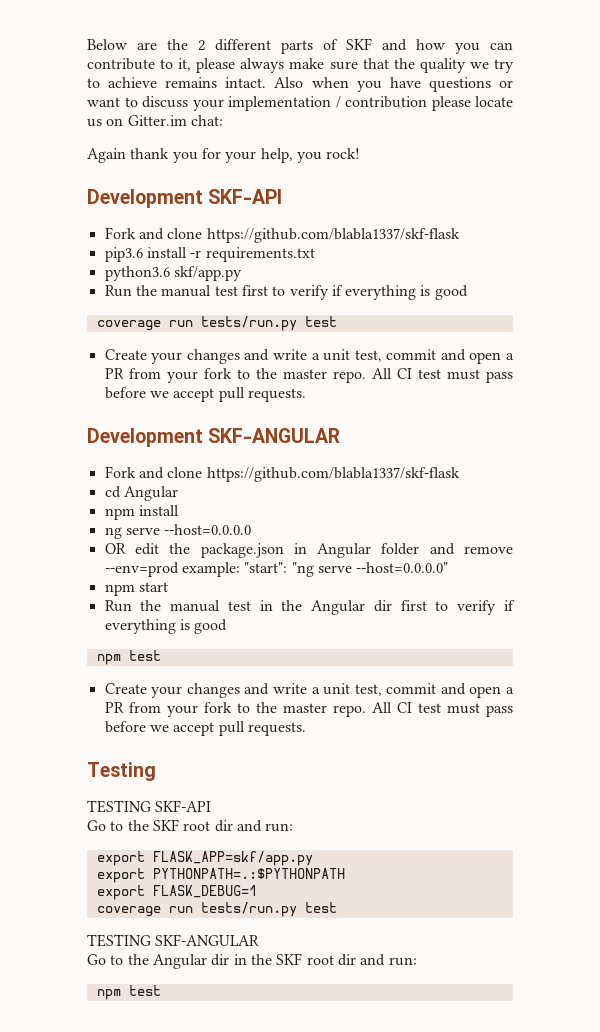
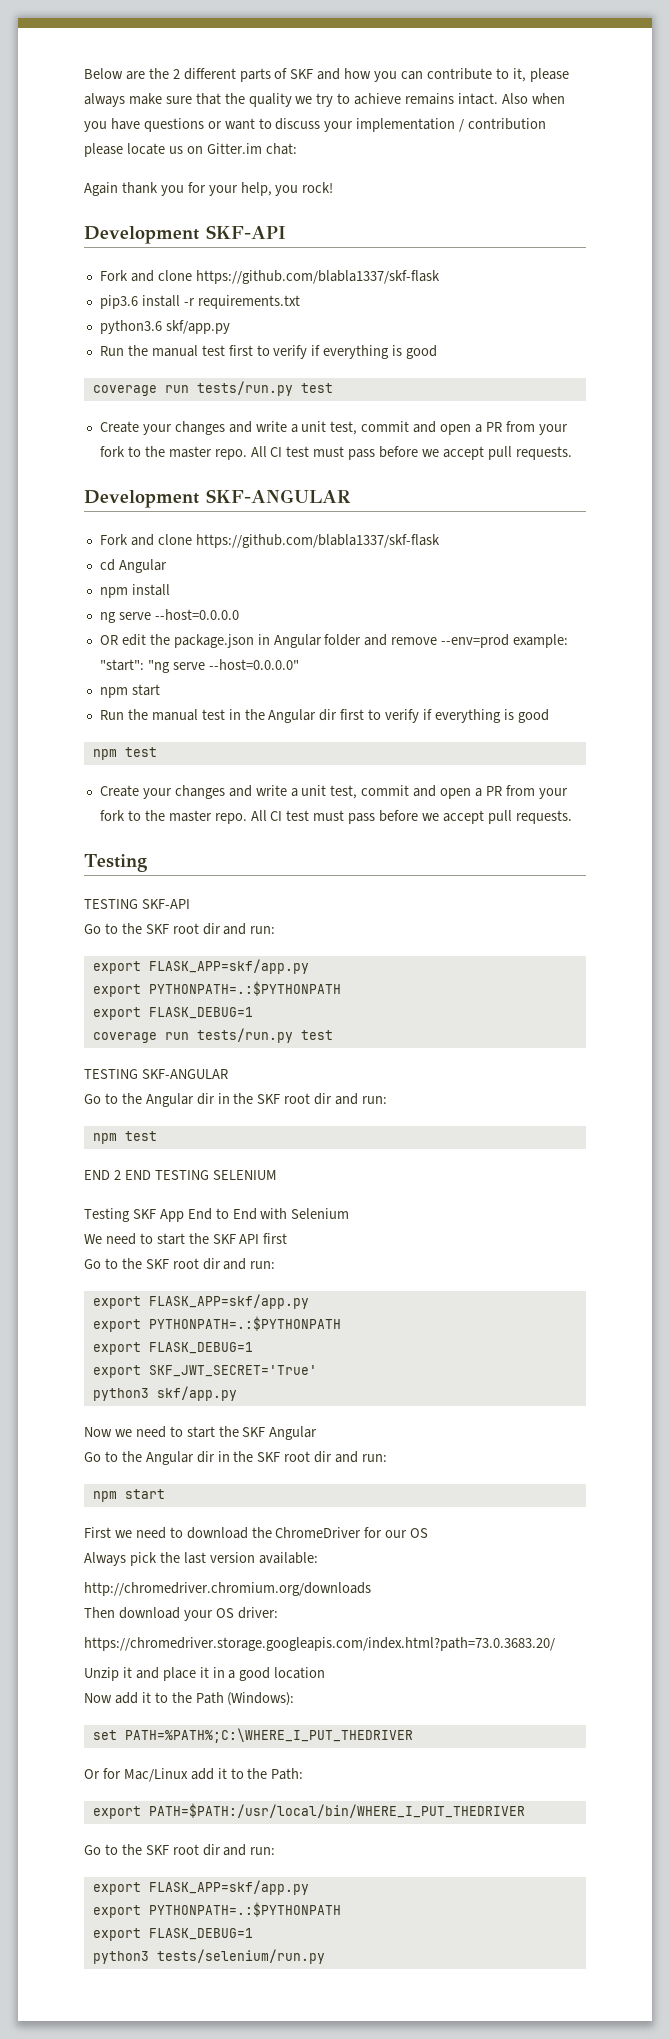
+ END 2 END TESTING SELENIUM
+ Testing SKF App End to End with Selenium
+ We need to start the SKF API first
+ Go to the SKF root dir and run:
+ export FLASK_APP=skf/app.py
+ export PYTHONPATH=.:$PYTHONPATH
+ export FLASK_DEBUG=1
+ export SKF_JWT_SECRET='True'
+ python3 skf/app.py
+ Now we need to start the SKF Angular
+ Go to the Angular dir in the SKF root dir and run:
+ npm start
+ First we need to download the ChromeDriver for our OS
+ Always pick the last version available:
+ http://chromedriver.chromium.org/downloads
+ Then download your OS driver:
+ https://chromedriver.storage.googleapis.com/index.html?path=73.0.3683.20/
+ Unzip it and place it in a good location
+ Now add it to the Path (Windows):
+ set PATH=%PATH%;C:\WHERE_I_PUT_THEDRIVER
+ Or for Mac/Linux add it to the Path:
+ export PATH=$PATH:/usr/local/bin/WHERE_I_PUT_THEDRIVER
+ Go to the SKF root dir and run:
+ export FLASK_APP=skf/app.py
+ export PYTHONPATH=.:$PYTHONPATH
+ export FLASK_DEBUG=1
+ python3 tests/selenium/run.py

